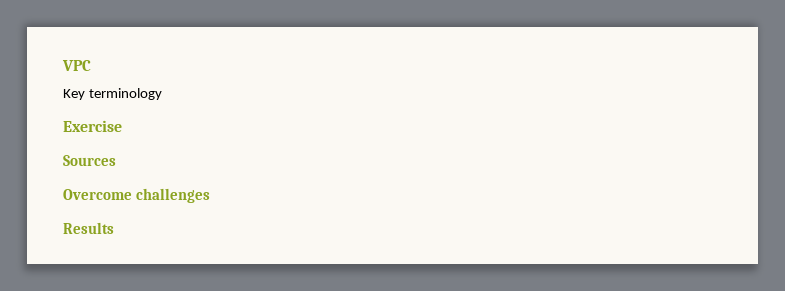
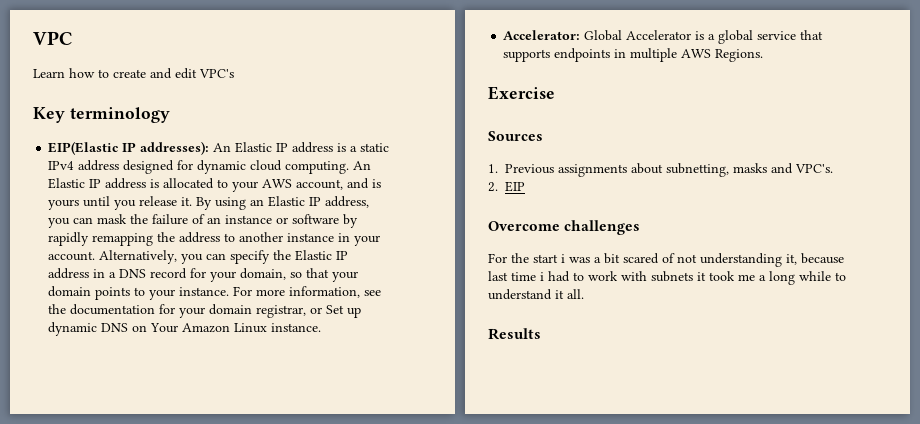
+ Learn how to create and edit VPC's
  Key terminology
+ EIP(Elastic IP addresses): An Elastic IP address is a static IPv4 address designed for dynamic cloud computing. An Elastic IP address is allocated to your AWS account, and is yours until you release it. By using an Elastic IP address, you can mask the failure of an instance or software by rapidly remapping the address to another instance in your account. Alternatively, you can specify the Elastic IP address in a DNS record for your domain, so that your domain points to your instance. For more information, see the documentation for your domain registrar, or Set up dynamic DNS on Your Amazon Linux instance.
+ Accelerator: Global Accelerator is a global service that supports endpoints in multiple AWS Regions.
  Exercise
  Sources
+ 1. Previous assignments about subnetting, masks and VPC's.
+ 2. EIP
  Overcome challenges
+ For the start i was a bit scared of not understanding it, because last time i had to work with subnets it took me a long while to understand it all.

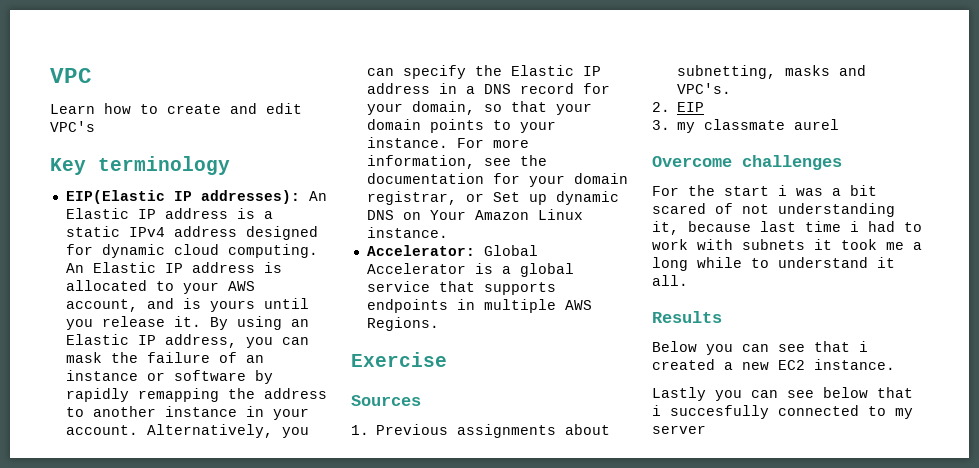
+ 3. my classmate aurel
+ Below you can see that i created a new EC2 instance.
+ Lastly you can see below that i succesfully connected to my server

